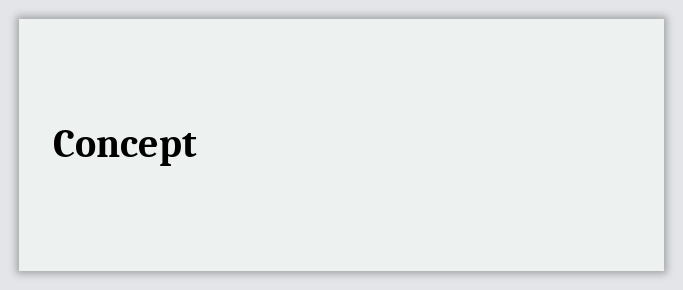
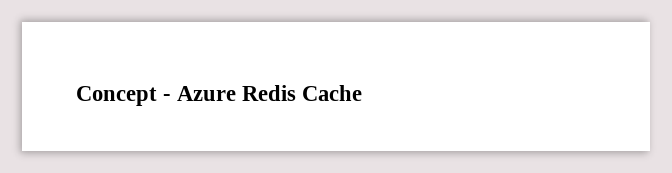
- Concept
+ Concept - Azure Redis Cache

